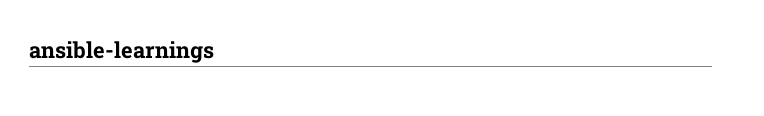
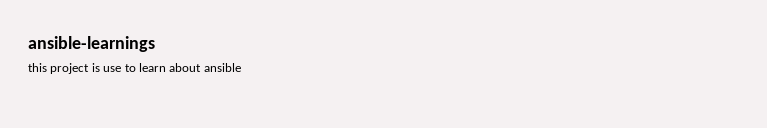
+ this project is use to learn about ansible

